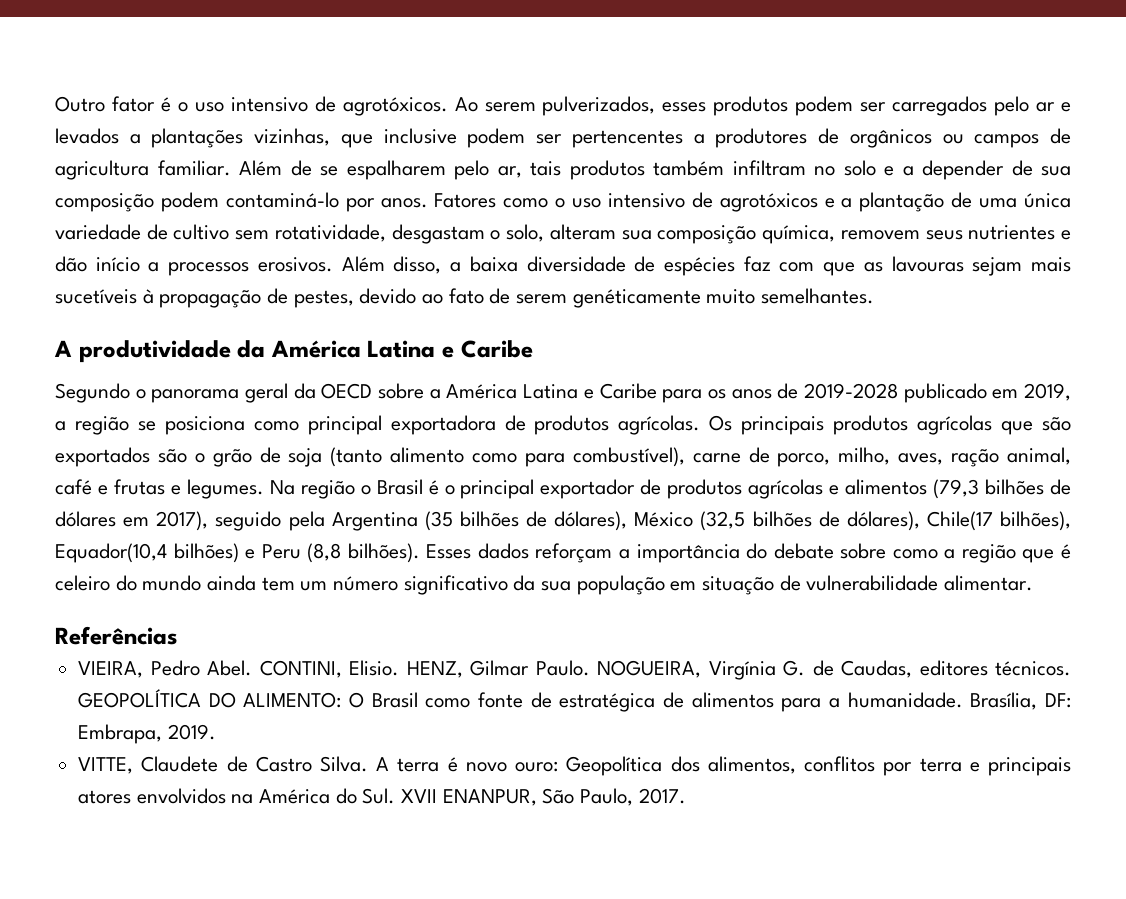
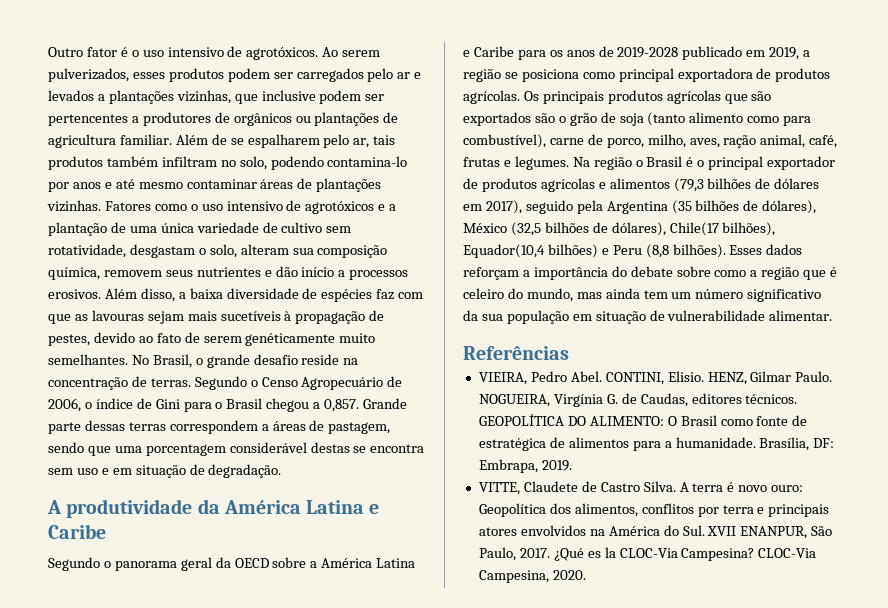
- Ao serem pulverizados, esses produtos podem ser carregados pelo ar e levados a plantações vizinhas, que inclusive podem ser pertencentes a produtores de orgânicos ou campos de agricultura familiar.
+ Ao serem pulverizados, esses produtos podem ser carregados pelo ar e levados a plantações vizinhas, que inclusive podem ser pertencentes a produtores de orgânicos ou plantações de agricultura familiar.
- Além de se espalharem pelo ar, tais produtos também infiltram no solo e a depender de sua composição podem contaminá-lo por anos.
+ Além de se espalharem pelo ar, tais produtos também infiltram no solo, podendo contamina-lo por anos e até mesmo contaminar áreas de plantações vizinhas.
+ No Brasil, o grande desafio reside na concentração de terras. Segundo o Censo Agropecuário de 2006, o índice de Gini para o Brasil chegou a 0,857. Grande parte dessas terras correspondem a áreas de pastagem, sendo que uma porcentagem considerável destas se encontra sem uso e em situação de degradação.
- Os principais produtos agrícolas que são exportados são o grão de soja (tanto alimento como para combustível), carne de porco, milho, aves, ração animal, café e frutas e legumes.
+ Os principais produtos agrícolas que são exportados são o grão de soja (tanto alimento como para combustível), carne de porco, milho, aves, ração animal, café, frutas e legumes.
- Esses dados reforçam a importância do debate sobre como a região que é celeiro do mundo ainda tem um número significativo da sua população em situação de vulnerabilidade alimentar.
+ Esses dados reforçam a importância do debate sobre como a região que é celeiro do mundo, mas ainda tem um número significativo da sua população em situação de vulnerabilidade alimentar.
+ ¿Qué es la CLOC-Via Campesina? CLOC-Via Campesina, 2020.

